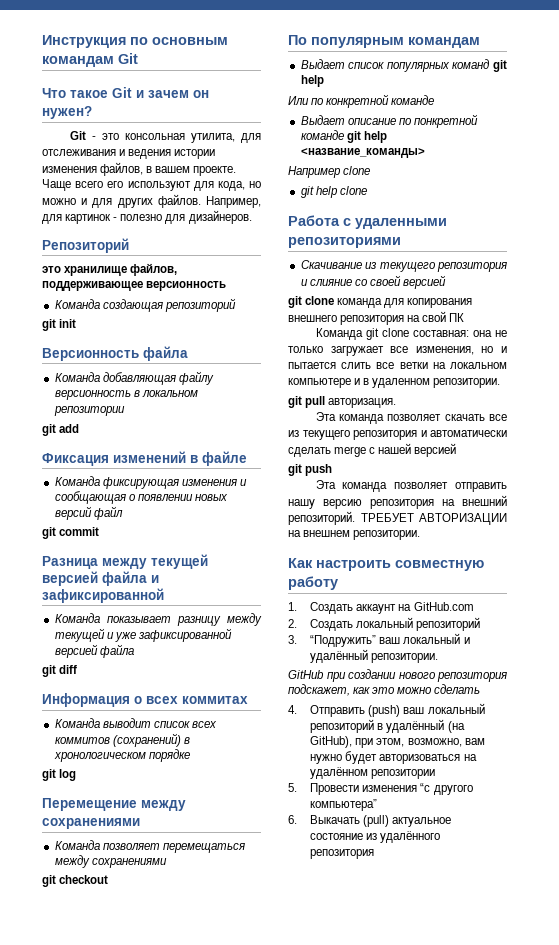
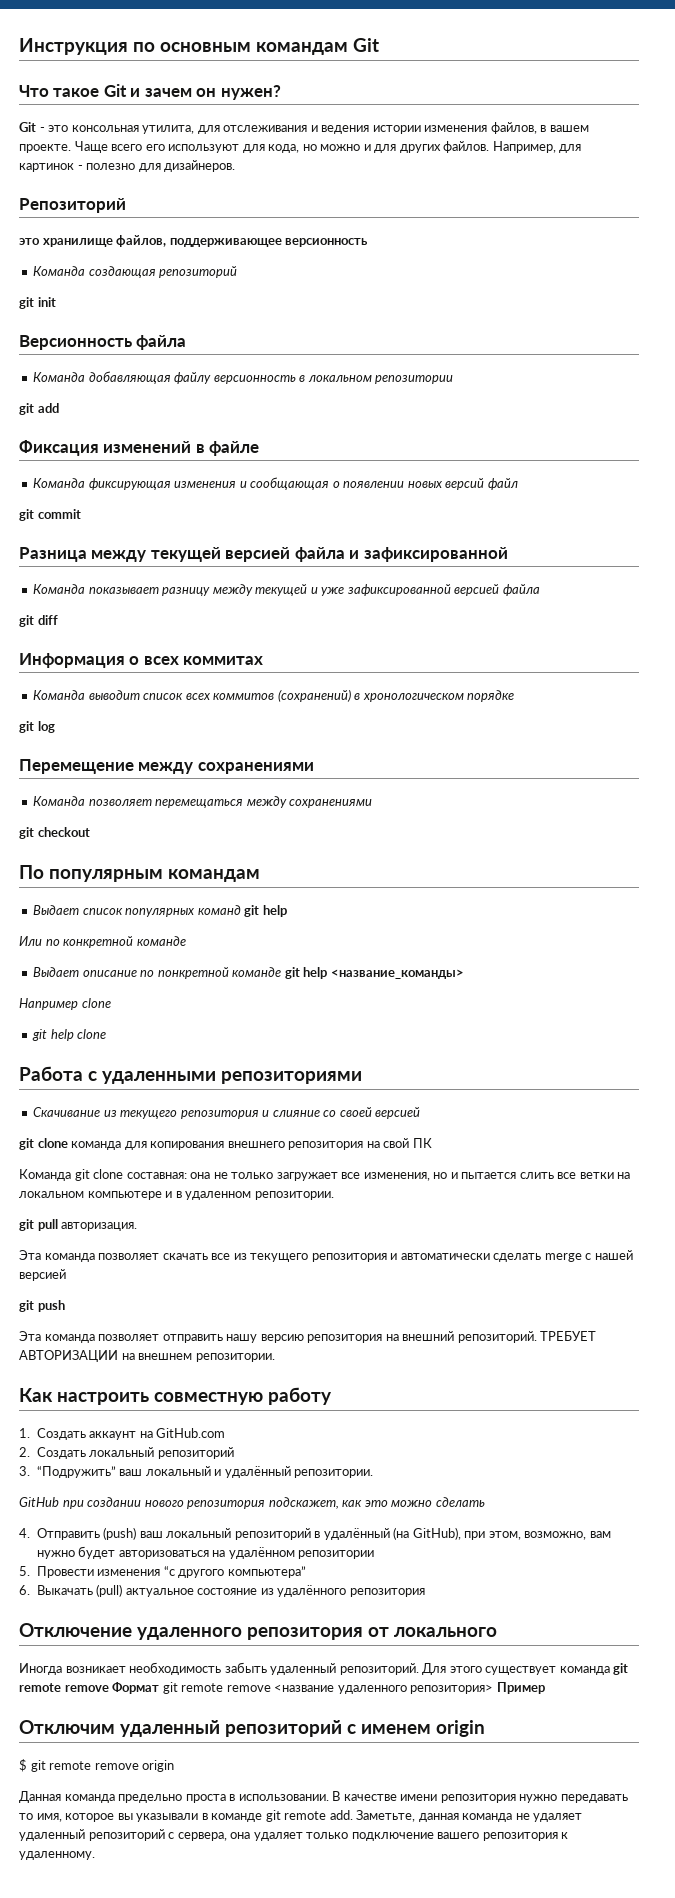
+ Отключение удаленного репозитория от локального
+ Иногда возникает необходимость забыть удаленный репозиторий. Для этого существует команда git remote remove Формат git remote remove <название удаленного репозитория> Пример
+ Отключим удаленный репозиторий с именем origin
+ $ git remote remove origin
+ Данная команда предельно проста в использовании. В качестве имени репозитория нужно передавать то имя, которое вы указывали в команде git remote add. Заметьте, данная команда не удаляет удаленный репозиторий с сервера, она удаляет только подключение вашего репозитория к удаленному.

